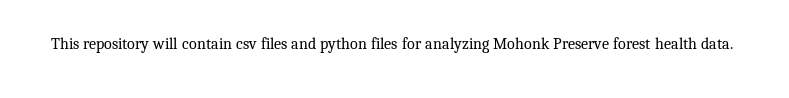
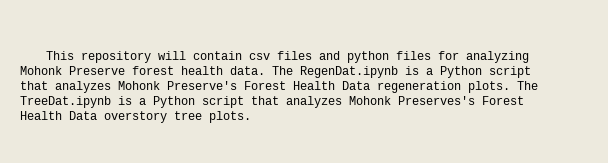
+ The RegenDat.ipynb is a Python script that analyzes Mohonk Preserve's Forest Health Data regeneration plots. The TreeDat.ipynb is a Python script that analyzes Mohonk Preserves's Forest Health Data overstory tree plots.

